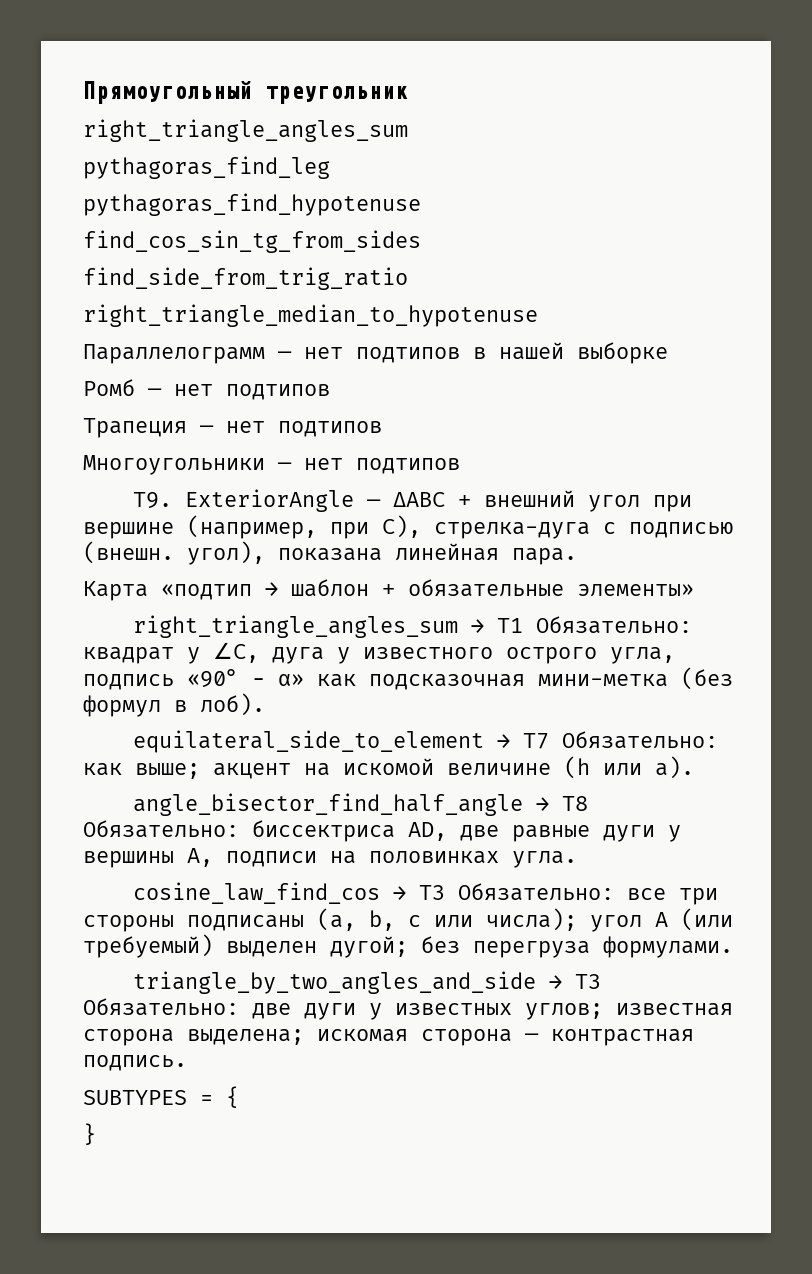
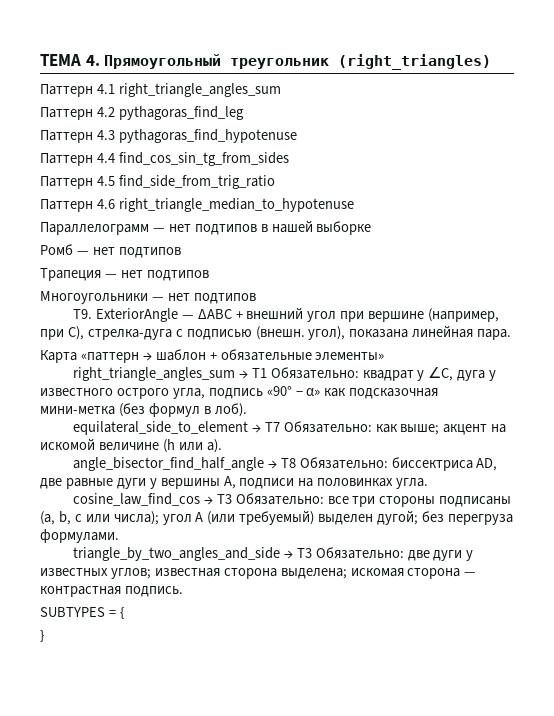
- Прямоугольный треугольник
- right_triangle_angles_sum
+ ТЕМА 4. Прямоугольный треугольник (right_triangles)
+ Паттерн 4.1 right_triangle_angles_sum
- pythagoras_find_leg
+ Паттерн 4.2 pythagoras_find_leg
- pythagoras_find_hypotenuse
+ Паттерн 4.3 pythagoras_find_hypotenuse
- find_cos_sin_tg_from_sides
+ Паттерн 4.4 find_cos_sin_tg_from_sides
- find_side_from_trig_ratio
+ Паттерн 4.5 find_side_from_trig_ratio
- right_triangle_median_to_hypotenuse
+ Паттерн 4.6 right_triangle_median_to_hypotenuse
- Карта «подтип → шаблон + обязательные элементы»
+ Карта «паттерн → шаблон + обязательные элементы»

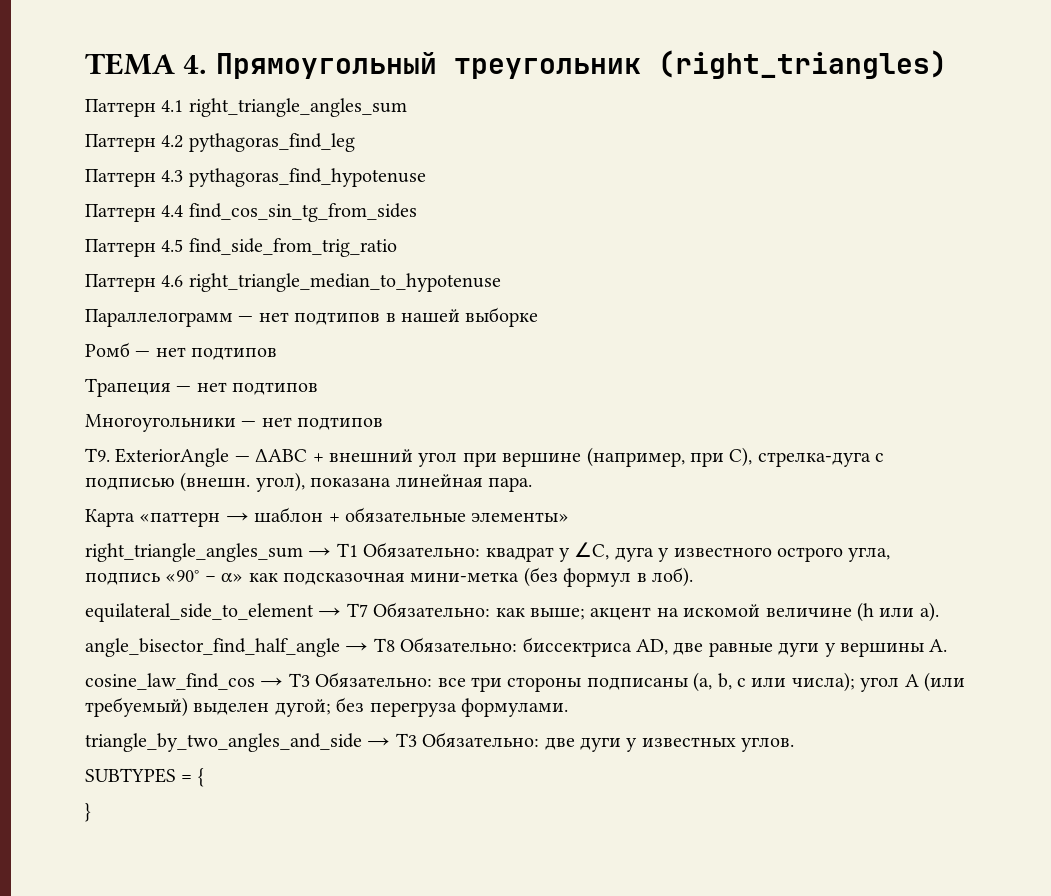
- angle_bisector_find_half_angle → T8 Обязательно: биссектриса AD, две равные дуги у вершины A, подписи на половинках угла.
+ angle_bisector_find_half_angle → T8 Обязательно: биссектриса AD, две равные дуги у вершины A.
- triangle_by_two_angles_and_side → T3 Обязательно: две дуги у известных углов; известная сторона выделена; искомая сторона — контрастная подпись.
+ triangle_by_two_angles_and_side → T3 Обязательно: две дуги у известных углов.

